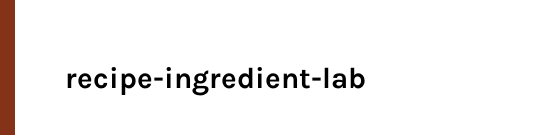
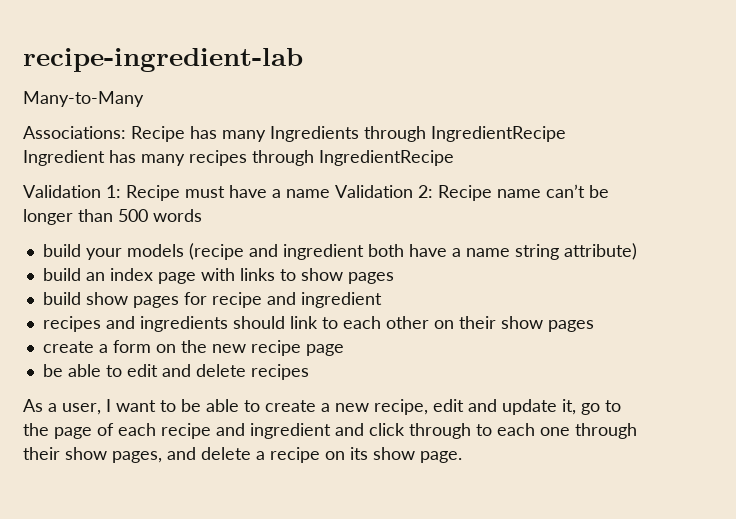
+ Many-to-Many
+ Associations: Recipe has many Ingredients through IngredientRecipe Ingredient has many recipes through IngredientRecipe
+ Validation 1: Recipe must have a name Validation 2: Recipe name can’t be longer than 500 words
+ build your models (recipe and ingredient both have a name string attribute)
+ build an index page with links to show pages
+ build show pages for recipe and ingredient
+ recipes and ingredients should link to each other on their show pages
+ create a form on the new recipe page
+ be able to edit and delete recipes
+ As a user, I want to be able to create a new recipe, edit and update it, go to the page of each recipe and ingredient and click through to each one through their show pages, and delete a recipe on its show page.

